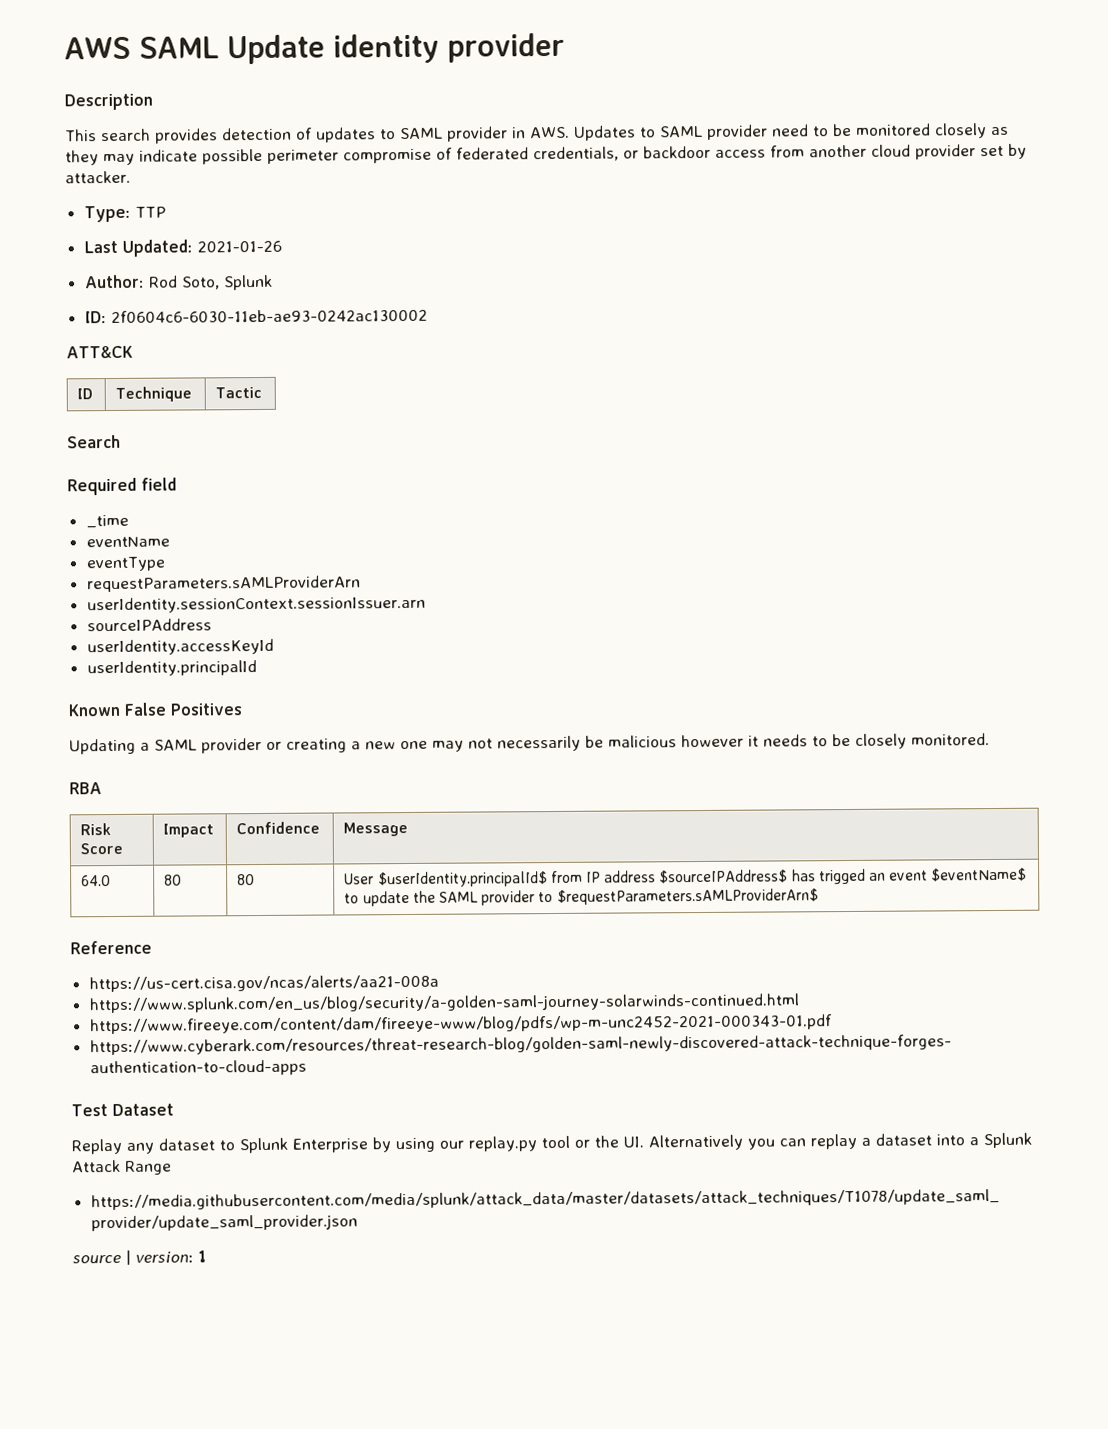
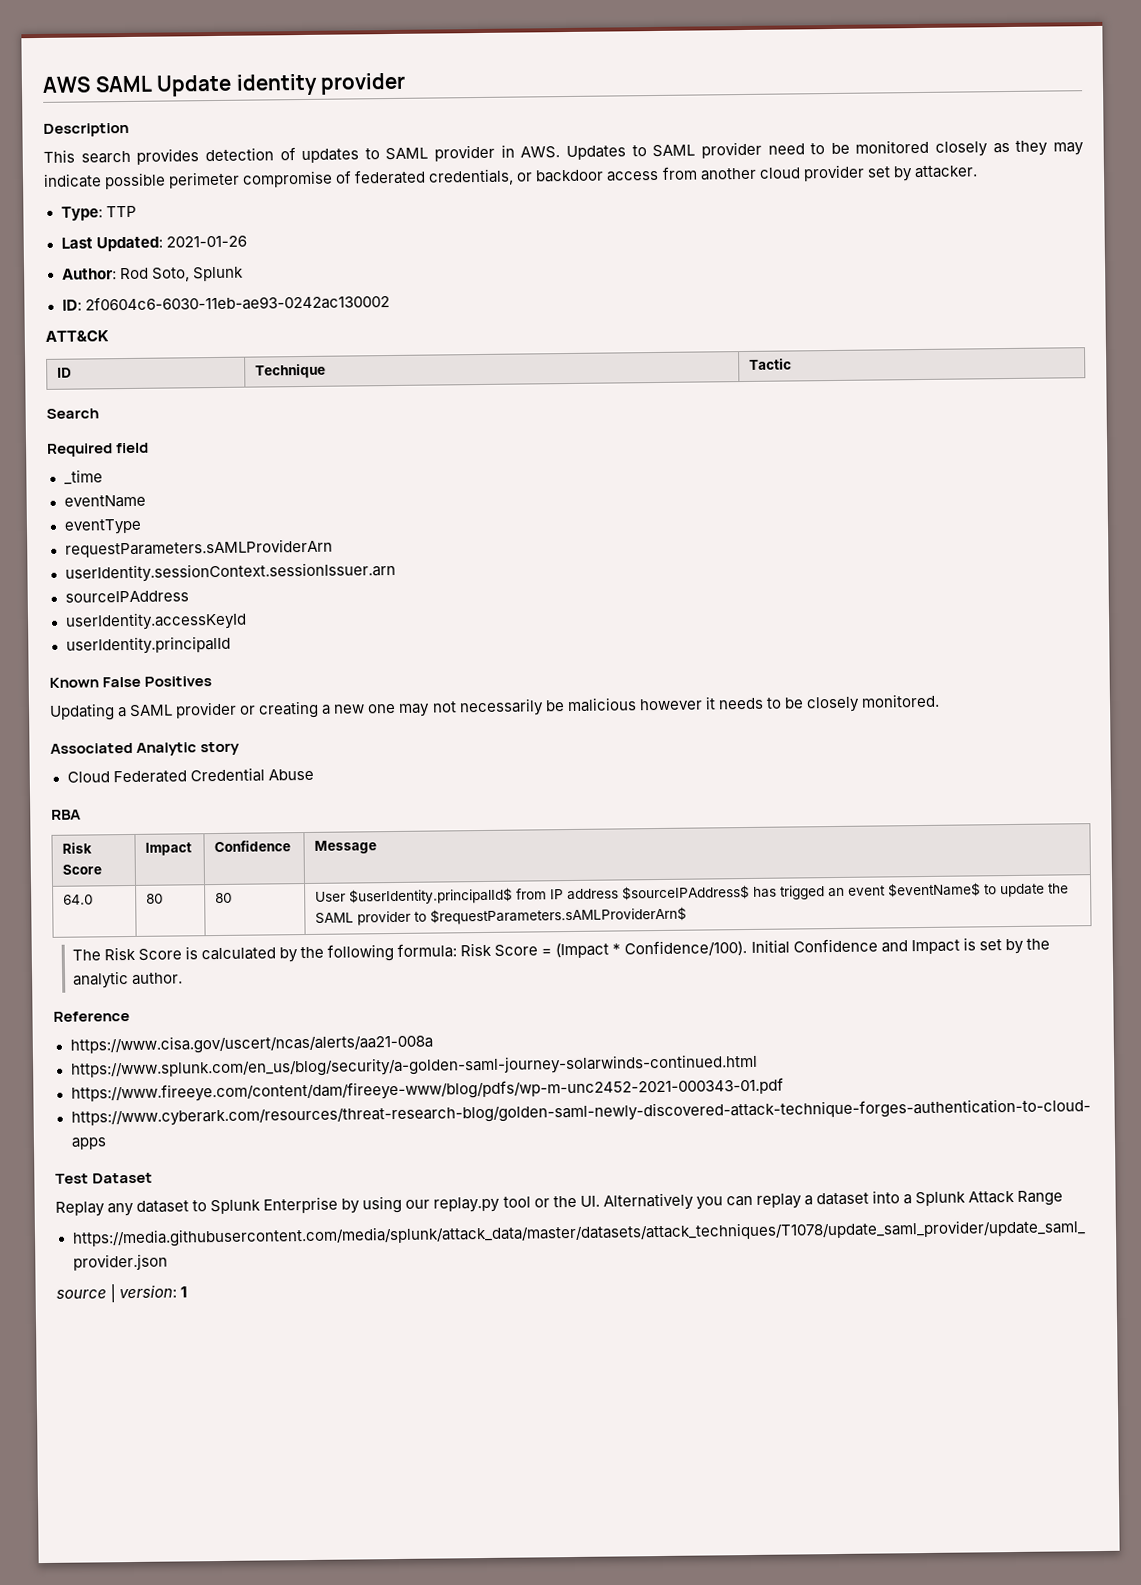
+ Associated Analytic story
+ Cloud Federated Credential Abuse
+ The Risk Score is calculated by the following formula: Risk Score = (Impact * Confidence/100). Initial Confidence and Impact is set by the analytic author.
- https://us-cert.cisa.gov/ncas/alerts/aa21-008a
+ https://www.cisa.gov/uscert/ncas/alerts/aa21-008a

